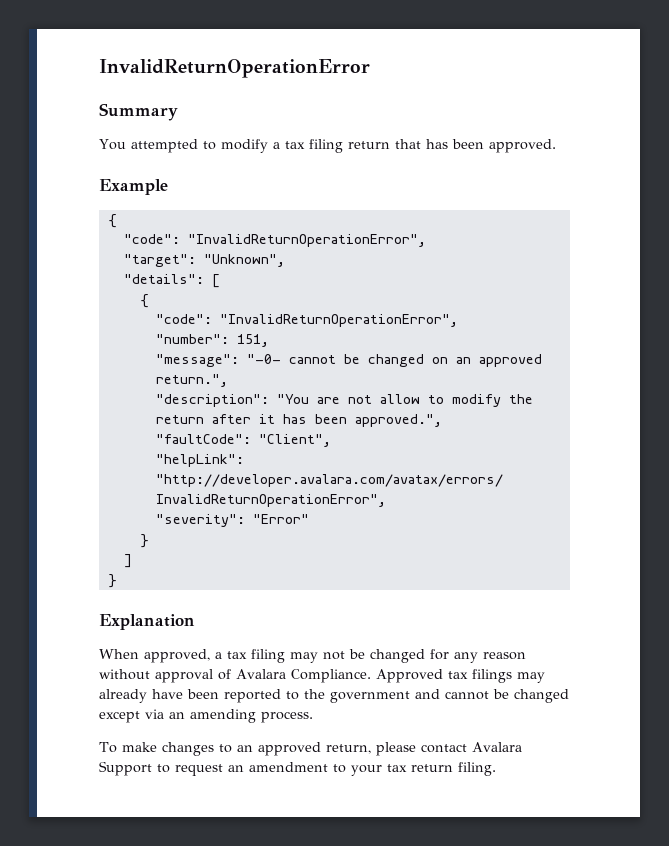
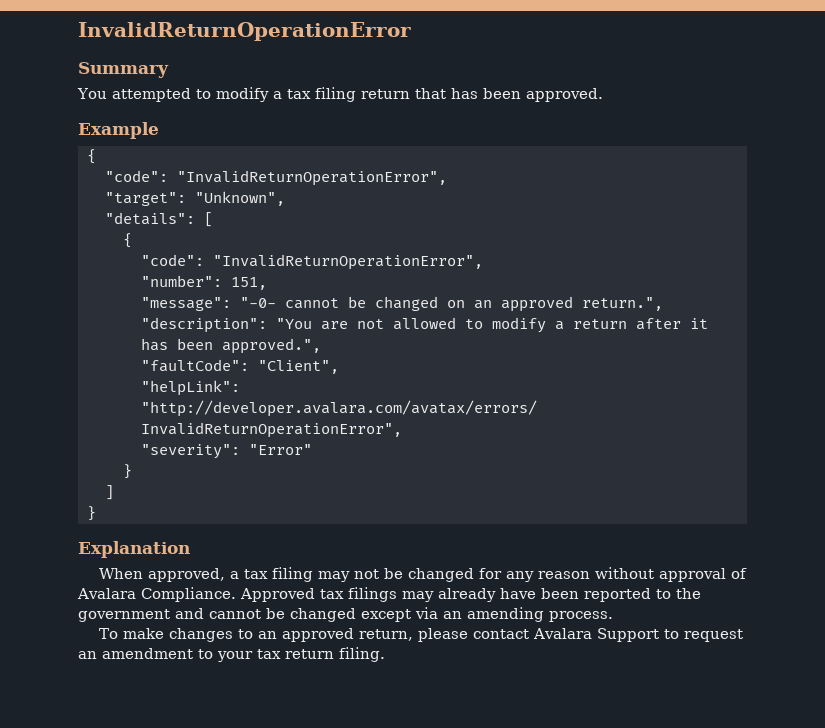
- "description": "You are not allow to modify the return after it has been approved.",
+ "description": "You are not allowed to modify a return after it has been approved.",

